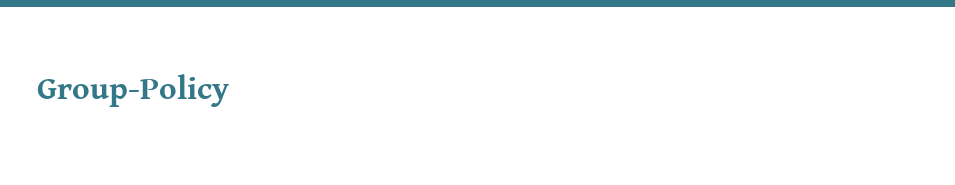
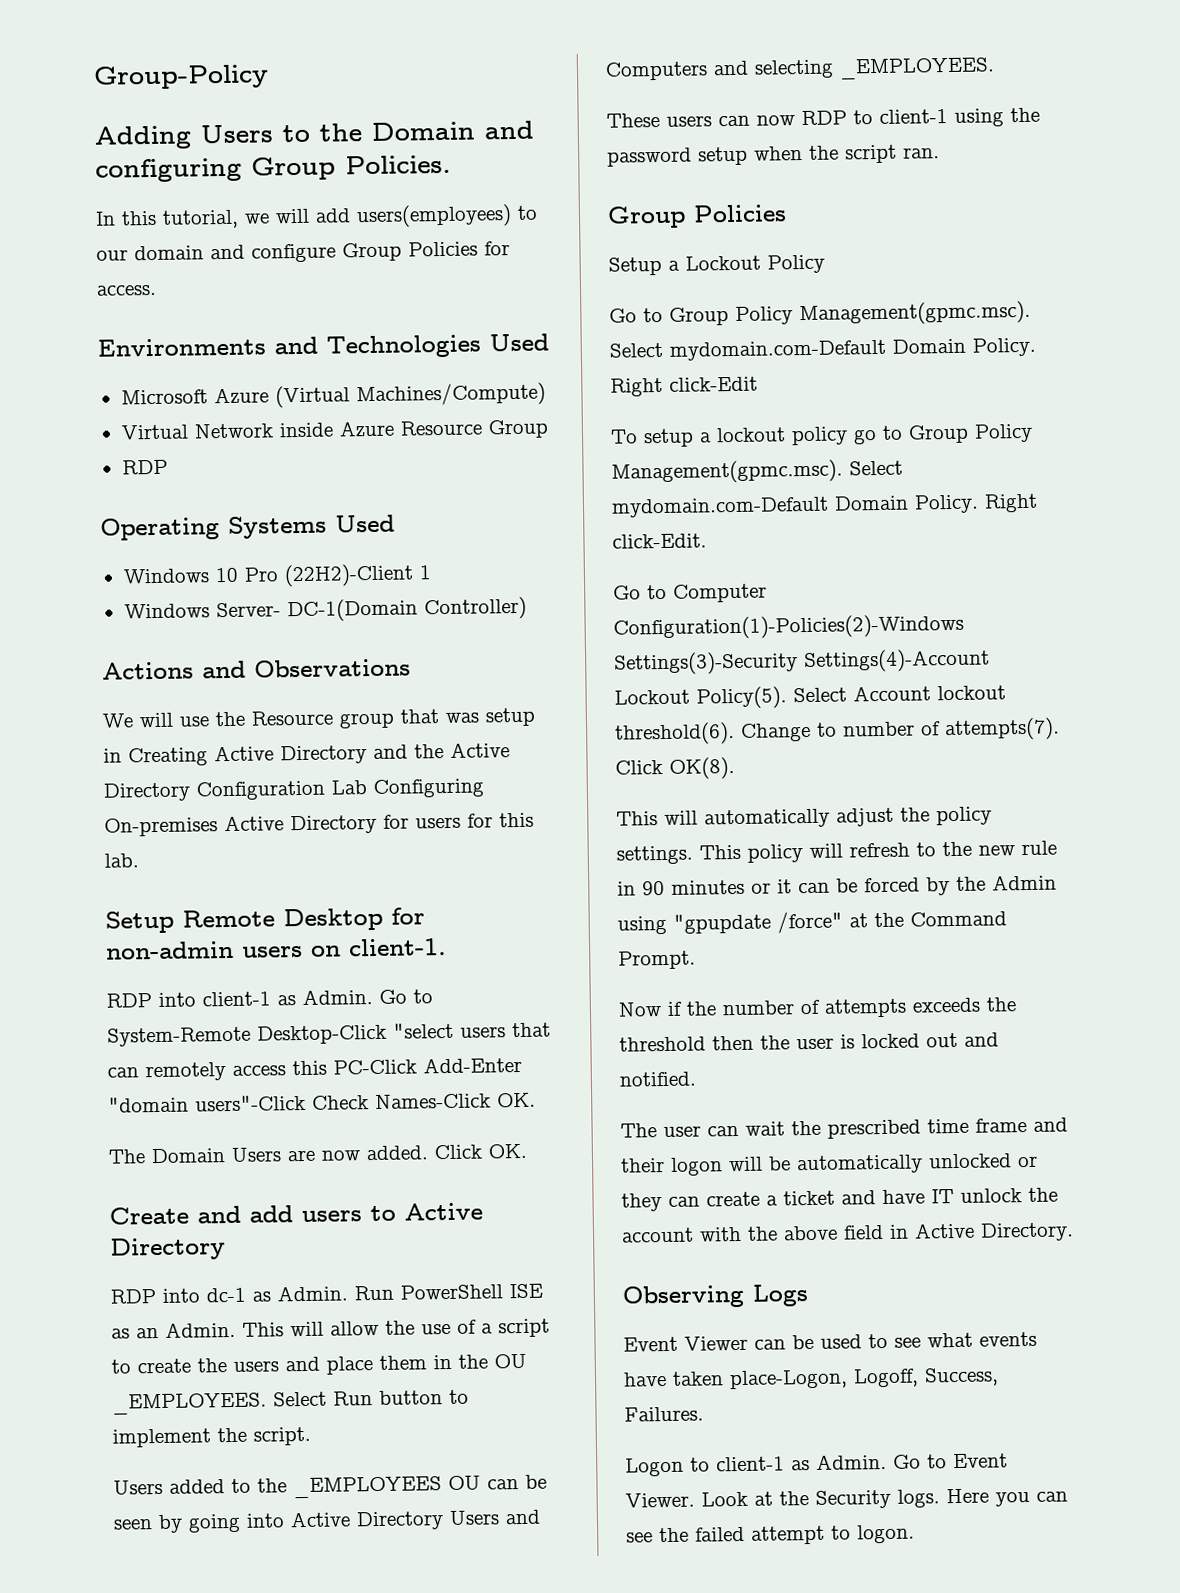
+ Adding Users to the Domain and configuring Group Policies.
+ In this tutorial, we will add users(employees) to our domain and configure Group Policies for access.
+ Environments and Technologies Used
+ Microsoft Azure (Virtual Machines/Compute)
+ Virtual Network inside Azure Resource Group
+ RDP
+ Operating Systems Used
+ Windows 10 Pro (22H2)-Client 1
+ Windows Server- DC-1(Domain Controller)
+ Actions and Observations
+ We will use the Resource group that was setup in Creating Active Directory and the Active Directory Configuration Lab Configuring On-premises Active Directory for users for this lab.
+ Setup Remote Desktop for non-admin users on client-1.
+ RDP into client-1 as Admin. Go to System-Remote Desktop-Click "select users that can remotely access this PC-Click Add-Enter "domain users"-Click Check Names-Click OK.
+ The Domain Users are now added. Click OK.
+ Create and add users to Active Directory
+ RDP into dc-1 as Admin. Run PowerShell ISE as an Admin. This will allow the use of a script to create the users and place them in the OU _EMPLOYEES. Select Run button to implement the script.
+ Users added to the _EMPLOYEES OU can be seen by going into Active Directory Users and Computers and selecting _EMPLOYEES.
+ These users can now RDP to client-1 using the password setup when the script ran.
+ Group Policies
+ Setup a Lockout Policy
+ Go to Group Policy Management(gpmc.msc). Select mydomain.com-Default Domain Policy. Right click-Edit
+ To setup a lockout policy go to Group Policy Management(gpmc.msc). Select mydomain.com-Default Domain Policy. Right click-Edit.
+ Go to Computer Configuration(1)-Policies(2)-Windows Settings(3)-Security Settings(4)-Account Lockout Policy(5). Select Account lockout threshold(6). Change to number of attempts(7). Click OK(8).
+ This will automatically adjust the policy settings. This policy will refresh to the new rule in 90 minutes or it can be forced by the Admin using "gpupdate /force" at the Command Prompt.
+ Now if the number of attempts exceeds the threshold then the user is locked out and notified.
+ The user can wait the prescribed time frame and their logon will be automatically unlocked or they can create a ticket and have IT unlock the account with the above field in Active Directory.
+ Observing Logs
+ Event Viewer can be used to see what events have taken place-Logon, Logoff, Success, Failures.
+ Logon to client-1 as Admin. Go to Event Viewer. Look at the Security logs. Here you can see the failed attempt to logon.

